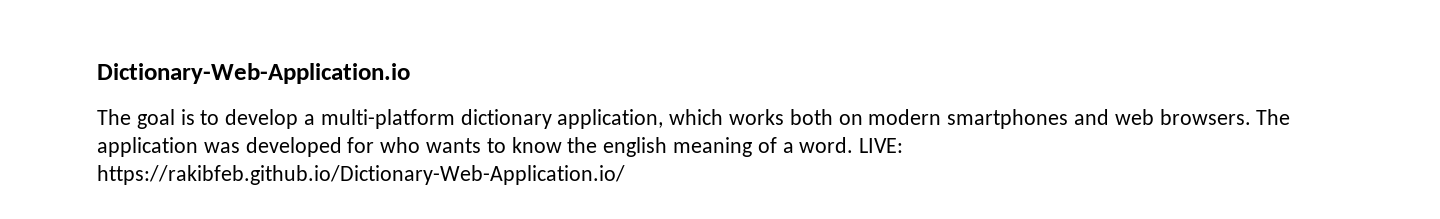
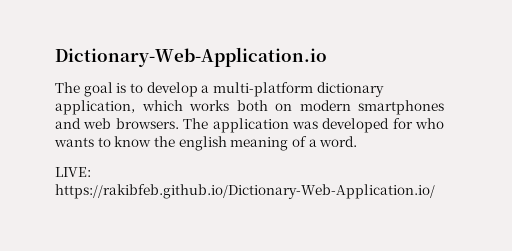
- The application was developed for who wants to know the english meaning of a word. LIVE: https://rakibfeb.github.io/Dictionary-Web-Application.io/
+ The application was developed for who wants to know the english meaning of a word.
+ LIVE: https://rakibfeb.github.io/Dictionary-Web-Application.io/

